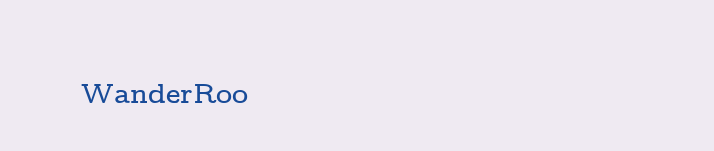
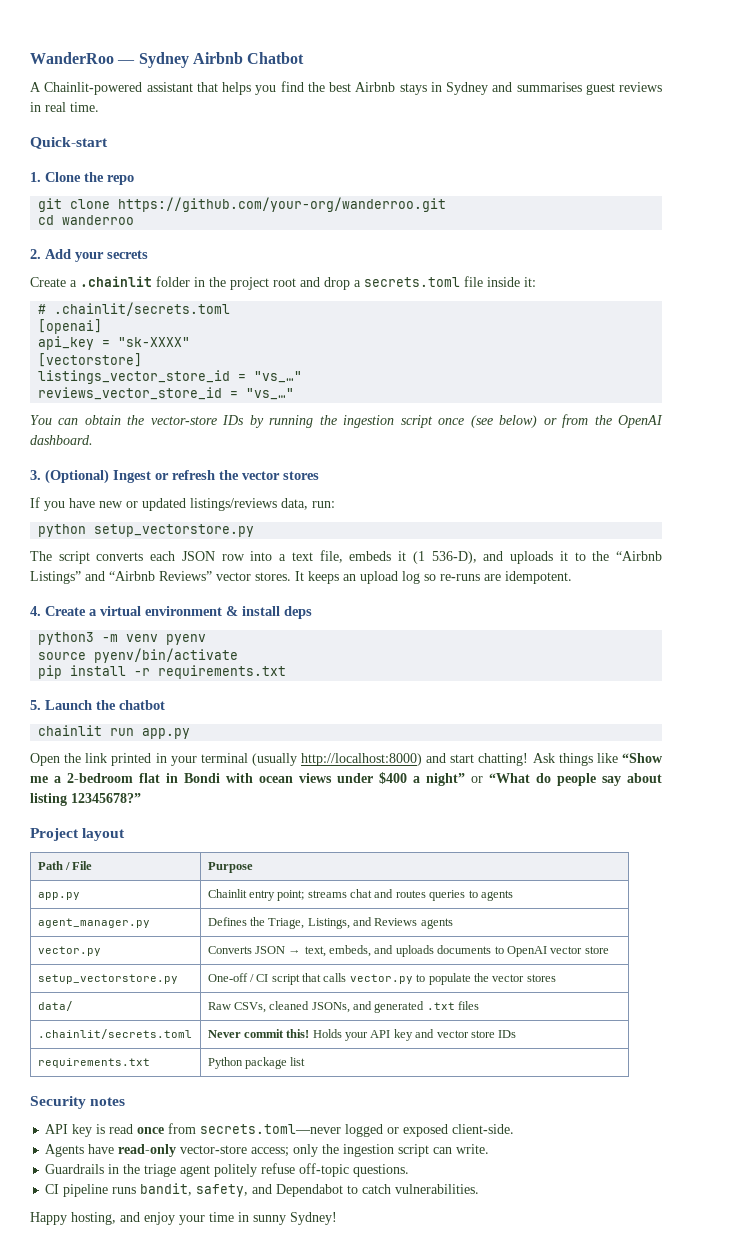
- WanderRoo
+ WanderRoo — Sydney Airbnb Chatbot
+ A Chainlit-powered assistant that helps you find the best Airbnb stays in Sydney and summarises guest reviews in real time.
+ Quick-start
+ 1. Clone the repo
+ git clone https://github.com/your-org/wanderroo.git
+ cd wanderroo
+ 2. Add your secrets
+ Create a .chainlit folder in the project root and drop a secrets.toml file inside it:
+ # .chainlit/secrets.toml
+ [openai]
+ api_key = "sk-XXXX"
+ [vectorstore]
+ listings_vector_store_id = "vs_…"
+ reviews_vector_store_id = "vs_…"
+ You can obtain the vector-store IDs by running the ingestion script once (see below) or from the OpenAI dashboard.
+ 3. (Optional) Ingest or refresh the vector stores
+ If you have new or updated listings/reviews data, run:
+ python setup_vectorstore.py
+ The script converts each JSON row into a text file, embeds it (1 536-D), and uploads it to the “Airbnb Listings” and “Airbnb Reviews” vector stores. It keeps an upload log so re-runs are idempotent.
+ 4. Create a virtual environment & install deps
+ python3 -m venv pyenv
+ source pyenv/bin/activate
+ pip install -r requirements.txt
+ 5. Launch the chatbot
+ chainlit run app.py
+ Open the link printed in your terminal (usually http://localhost:8000) and start chatting! Ask things like “Show me a 2-bedroom flat in Bondi with ocean views under $400 a night” or “What do people say about listing 12345678?”
+ Project layout
+ Path / File | Purpose
+ app.py | Chainlit entry point; streams chat and routes queries to agents
+ agent_manager.py | Defines the Triage, Listings, and Reviews agents
+ vector.py | Converts JSON → text, embeds, and uploads documents to OpenAI vector store
+ setup_vectorstore.py | One-off / CI script that calls vector.py to populate the vector stores
+ data/ | Raw CSVs, cleaned JSONs, and generated .txt files
+ .chainlit/secrets.toml | Never commit this! Holds your API key and vector store IDs
+ requirements.txt | Python package list
+ Security notes
+ API key is read once from secrets.toml—never logged or exposed client-side.
+ Agents have read-only vector-store access; only the ingestion script can write.
+ Guardrails in the triage agent politely refuse off-topic questions.
+ CI pipeline runs bandit, safety, and Dependabot to catch vulnerabilities.
+ Happy hosting, and enjoy your time in sunny Sydney!

